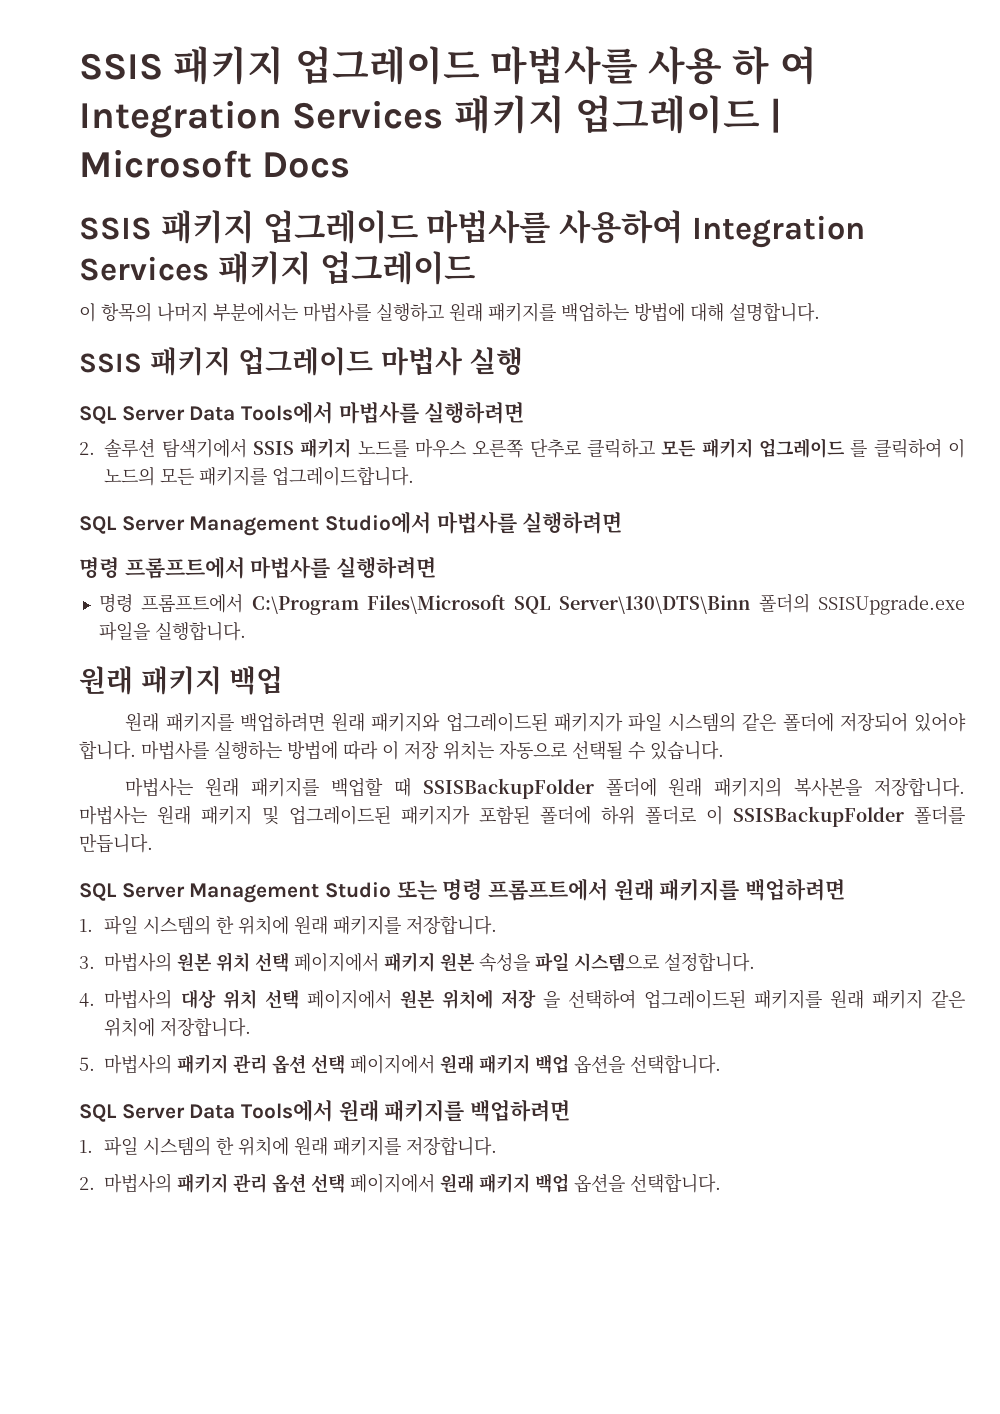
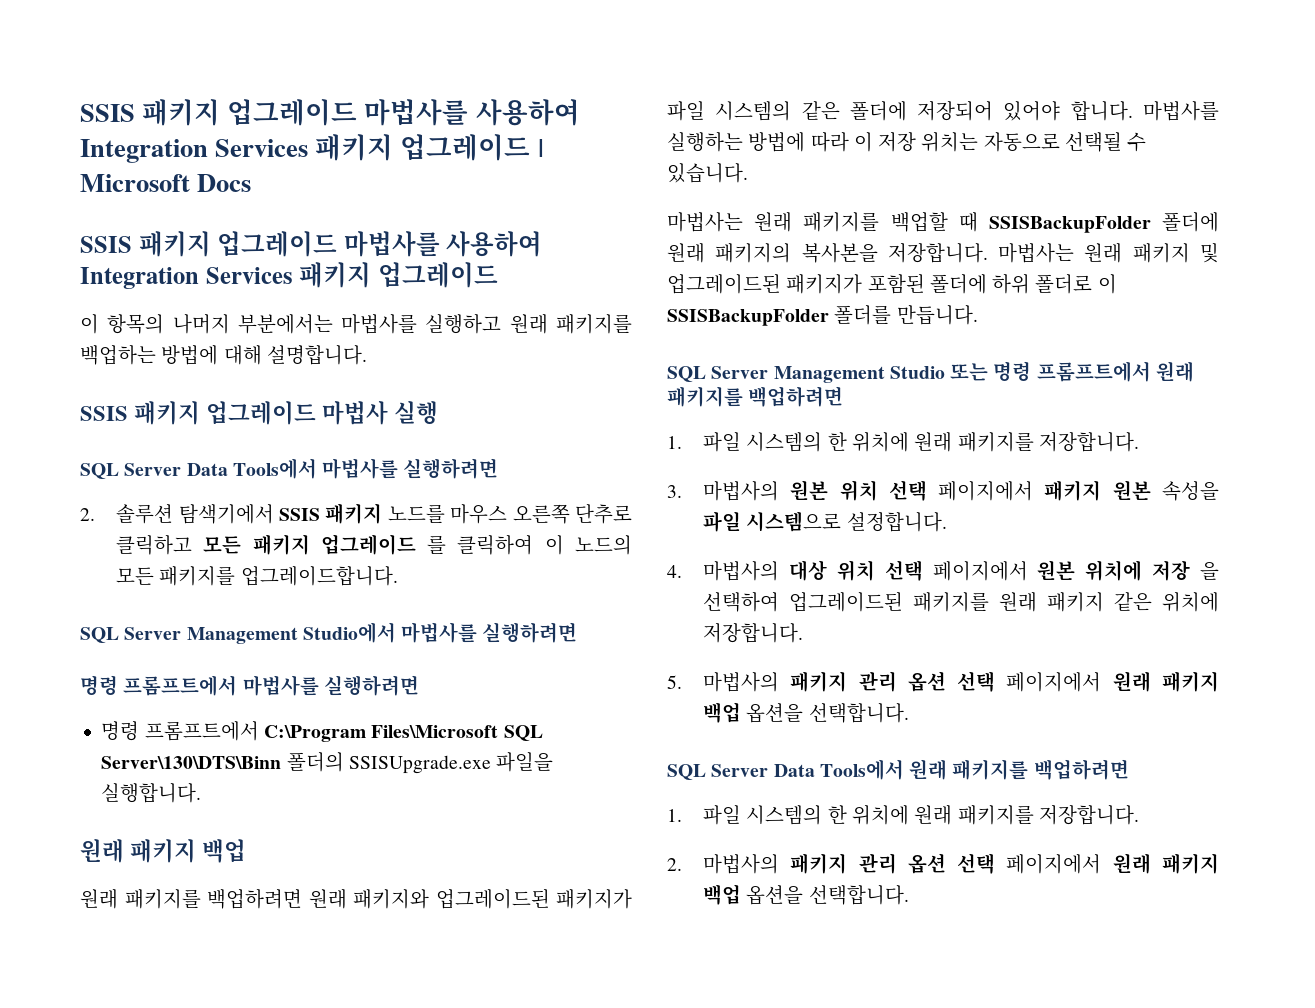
- SSIS 패키지 업그레이드 마법사를 사용 하 여 Integration Services 패키지 업그레이드 | Microsoft Docs
+ SSIS 패키지 업그레이드 마법사를 사용하여 Integration Services 패키지 업그레이드 | Microsoft Docs

